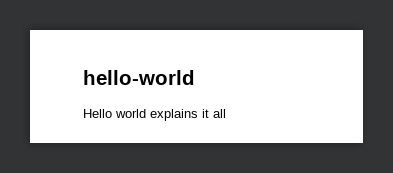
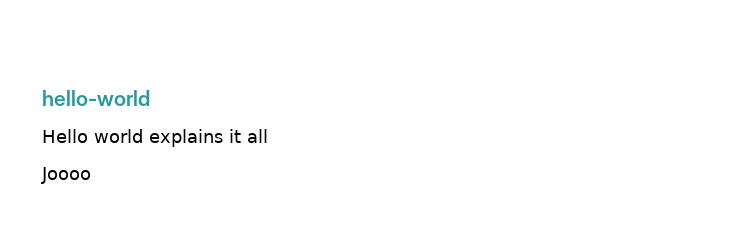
+ Joooo

